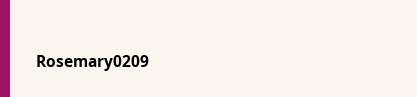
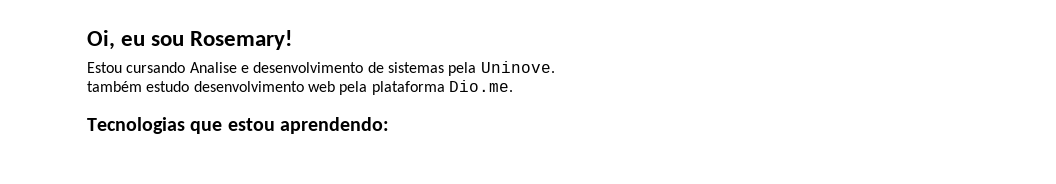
- Rosemary0209
+ Oi, eu sou Rosemary!
+ Estou cursando Analise e desenvolvimento de sistemas pela Uninove.
+ também estudo desenvolvimento web pela plataforma Dio.me.
+ Tecnologias que estou aprendendo:

